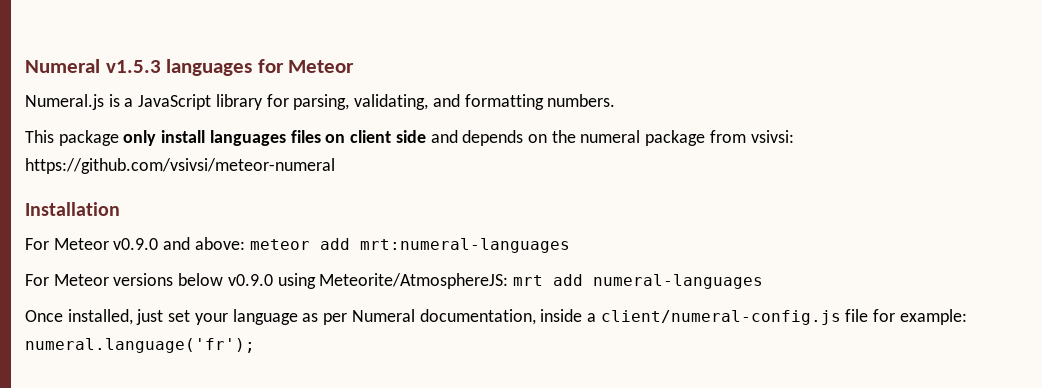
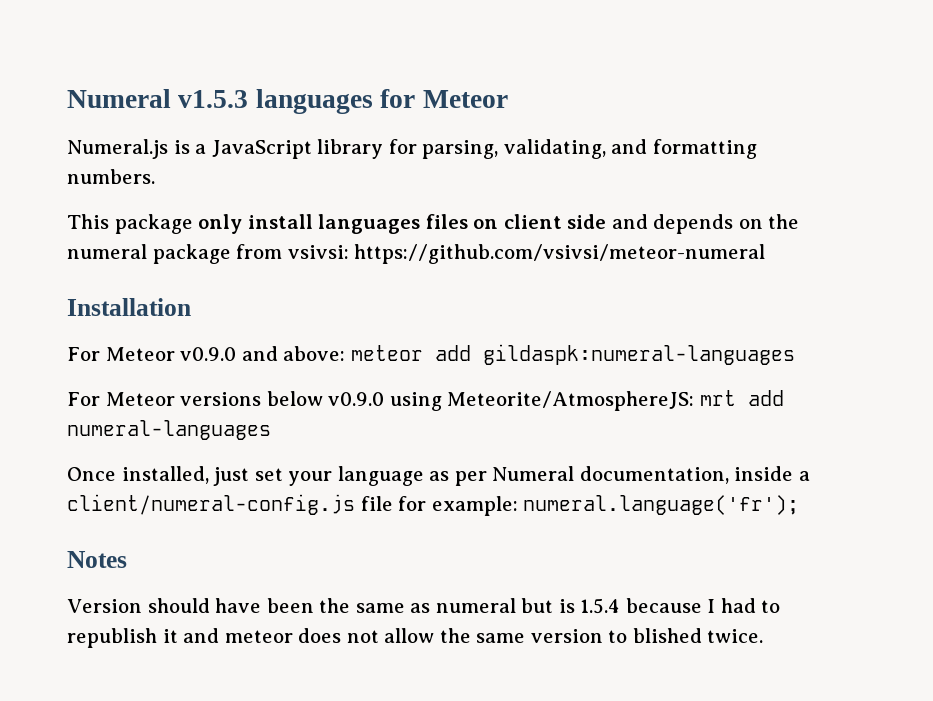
- For Meteor v0.9.0 and above: meteor add mrt:numeral-languages
+ For Meteor v0.9.0 and above: meteor add gildaspk:numeral-languages
+ Notes
+ Version should have been the same as numeral but is 1.5.4 because I had to republish it and meteor does not allow the same version to blished twice.

